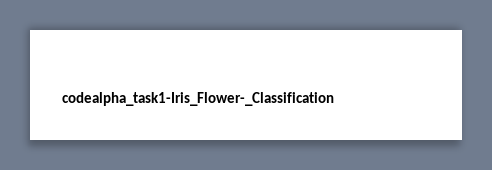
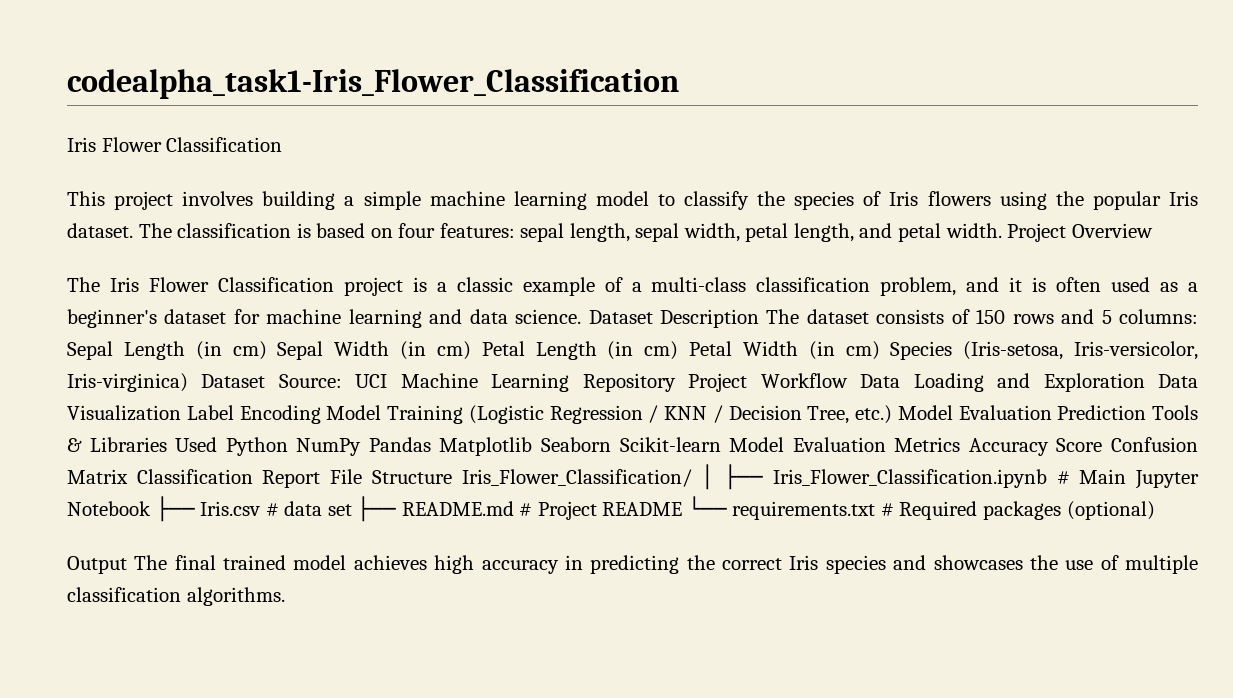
- codealpha_task1-Iris_Flower-_Classification
+ codealpha_task1-Iris_Flower_Classification
+ Iris Flower Classification
+ This project involves building a simple machine learning model to classify the species of Iris flowers using the popular Iris dataset. The classification is based on four features: sepal length, sepal width, petal length, and petal width. Project Overview
+ The Iris Flower Classification project is a classic example of a multi-class classification problem, and it is often used as a beginner's dataset for machine learning and data science. Dataset Description The dataset consists of 150 rows and 5 columns: Sepal Length (in cm) Sepal Width (in cm) Petal Length (in cm) Petal Width (in cm) Species (Iris-setosa, Iris-versicolor, Iris-virginica) Dataset Source: UCI Machine Learning Repository Project Workflow Data Loading and Exploration Data Visualization Label Encoding Model Training (Logistic Regression / KNN / Decision Tree, etc.) Model Evaluation Prediction Tools & Libraries Used Python NumPy Pandas Matplotlib Seaborn Scikit-learn Model Evaluation Metrics Accuracy Score Confusion Matrix Classification Report File Structure Iris_Flower_Classification/ │ ├── Iris_Flower_Classification.ipynb # Main Jupyter Notebook ├── Iris.csv # data set ├── README.md # Project README └── requirements.txt # Required packages (optional)
+ Output The final trained model achieves high accuracy in predicting the correct Iris species and showcases the use of multiple classification algorithms.

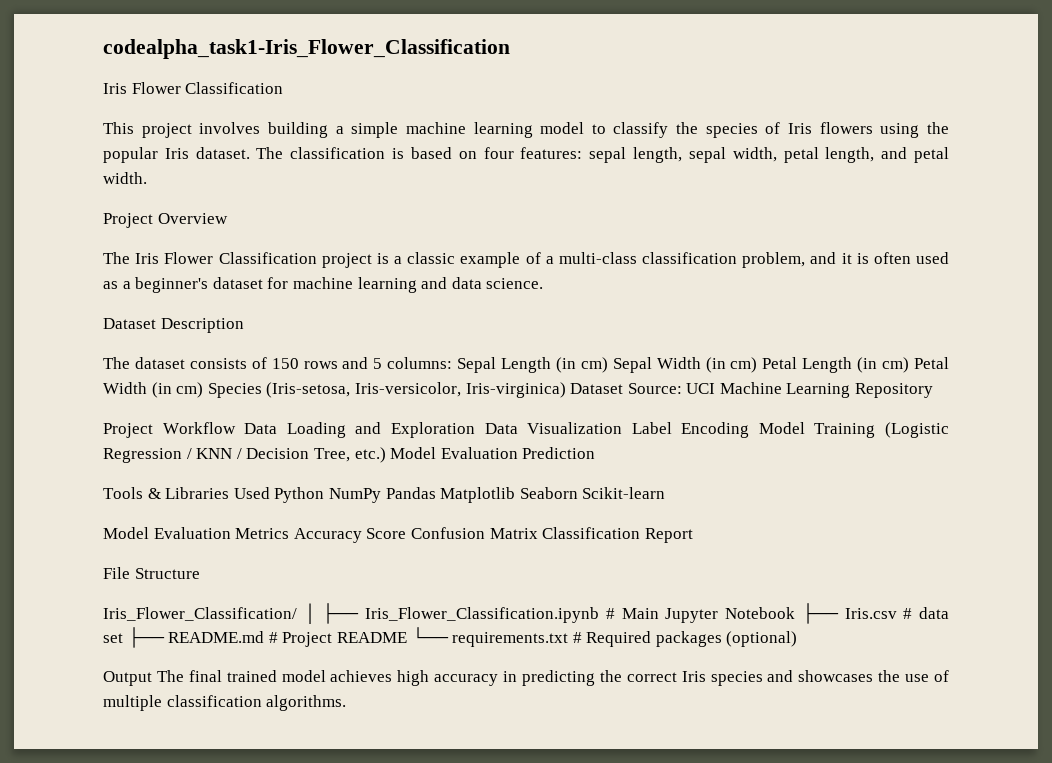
- The classification is based on four features: sepal length, sepal width, petal length, and petal width. Project Overview
+ The classification is based on four features: sepal length, sepal width, petal length, and petal width.
+ Project Overview
- The Iris Flower Classification project is a classic example of a multi-class classification problem, and it is often used as a beginner's dataset for machine learning and data science. Dataset Description The dataset consists of 150 rows and 5 columns:
+ The Iris Flower Classification project is a classic example of a multi-class classification problem, and it is often used as a beginner's dataset for machine learning and data science.
+ Dataset Description
+ The dataset consists of 150 rows and 5 columns:
- UCI Machine Learning Repository Project Workflow Data Loading and Exploration Data Visualization Label Encoding Model Training (Logistic Regression / KNN / Decision Tree, etc.) Model Evaluation Prediction Tools & Libraries Used Python NumPy Pandas Matplotlib Seaborn Scikit-learn Model Evaluation Metrics Accuracy Score Confusion Matrix Classification Report File Structure Iris_Flower_Classification/ │ ├── Iris_Flower_Classification.ipynb # Main Jupyter Notebook ├── Iris.csv # data set ├── README.md # Project README └── requirements.txt # Required packages (optional)
+ UCI Machine Learning Repository
+ Project Workflow Data Loading and Exploration Data Visualization Label Encoding Model Training (Logistic Regression / KNN / Decision Tree, etc.) Model Evaluation Prediction
+ Tools & Libraries Used Python NumPy Pandas Matplotlib Seaborn Scikit-learn
+ Model Evaluation Metrics Accuracy Score Confusion Matrix Classification Report
+ File Structure
+ Iris_Flower_Classification/ │ ├── Iris_Flower_Classification.ipynb # Main Jupyter Notebook ├── Iris.csv # data set ├── README.md # Project README └── requirements.txt # Required packages (optional)

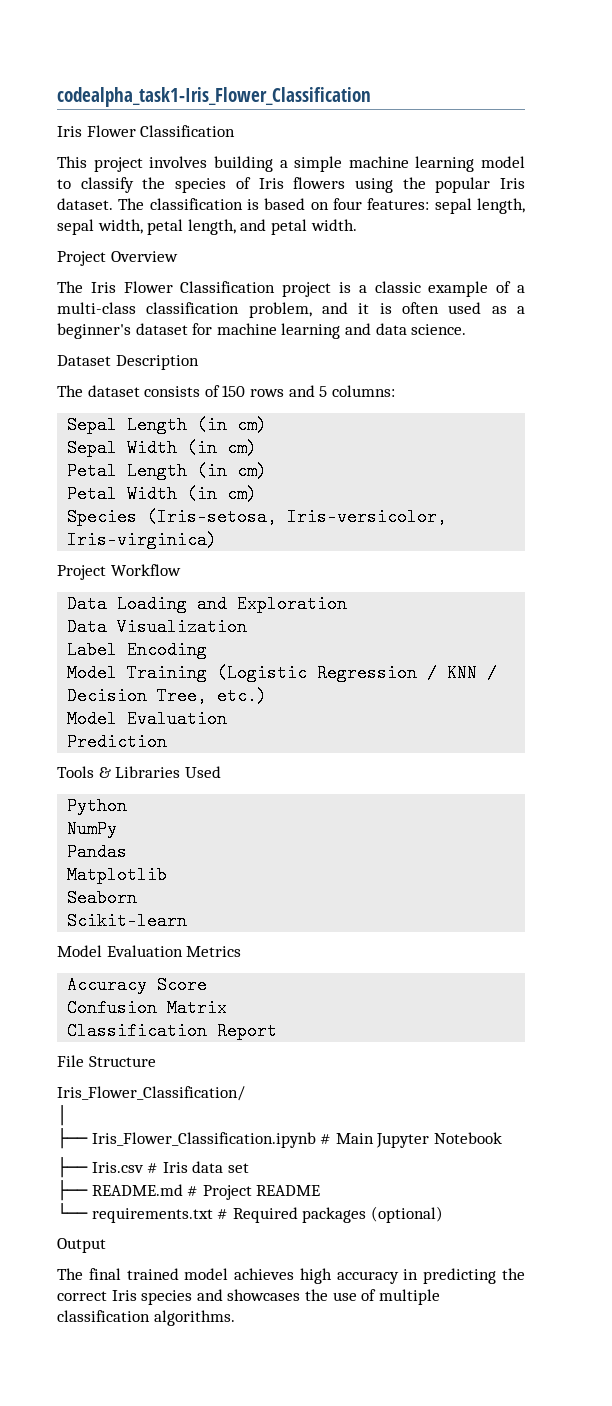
- The dataset consists of 150 rows and 5 columns: Sepal Length (in cm) Sepal Width (in cm) Petal Length (in cm) Petal Width (in cm) Species (Iris-setosa, Iris-versicolor, Iris-virginica) Dataset Source: UCI Machine Learning Repository
+ The dataset consists of 150 rows and 5 columns:
+ Sepal Length (in cm)
+ Sepal Width (in cm)
+ Petal Length (in cm)
+ Petal Width (in cm)
+ Species (Iris-setosa, Iris-versicolor, Iris-virginica)
- Project Workflow Data Loading and Exploration Data Visualization Label Encoding Model Training (Logistic Regression / KNN / Decision Tree, etc.) Model Evaluation Prediction
+ Project Workflow
+ Data Loading and Exploration
+ Data Visualization
+ Label Encoding
+ Model Training (Logistic Regression / KNN / Decision Tree, etc.)
+ Model Evaluation
+ Prediction
- Tools & Libraries Used Python NumPy Pandas Matplotlib Seaborn Scikit-learn
+ Tools & Libraries Used
+ Python
+ NumPy
+ Pandas
+ Matplotlib
+ Seaborn
+ Scikit-learn
- Model Evaluation Metrics Accuracy Score Confusion Matrix Classification Report
+ Model Evaluation Metrics
+ Accuracy Score
+ Confusion Matrix
+ Classification Report
- Iris_Flower_Classification/ │ ├── Iris_Flower_Classification.ipynb # Main Jupyter Notebook ├── Iris.csv # data set ├── README.md # Project README └── requirements.txt # Required packages (optional)
+ Iris_Flower_Classification/
+ │
+ ├── Iris_Flower_Classification.ipynb # Main Jupyter Notebook
+ ├── Iris.csv # Iris data set
+ ├── README.md # Project README
+ └── requirements.txt # Required packages (optional)
- Output The final trained model achieves high accuracy in predicting the correct Iris species and showcases the use of multiple classification algorithms.
+ Output
+ The final trained model achieves high accuracy in predicting the correct Iris species and showcases the use of multiple classification algorithms.

